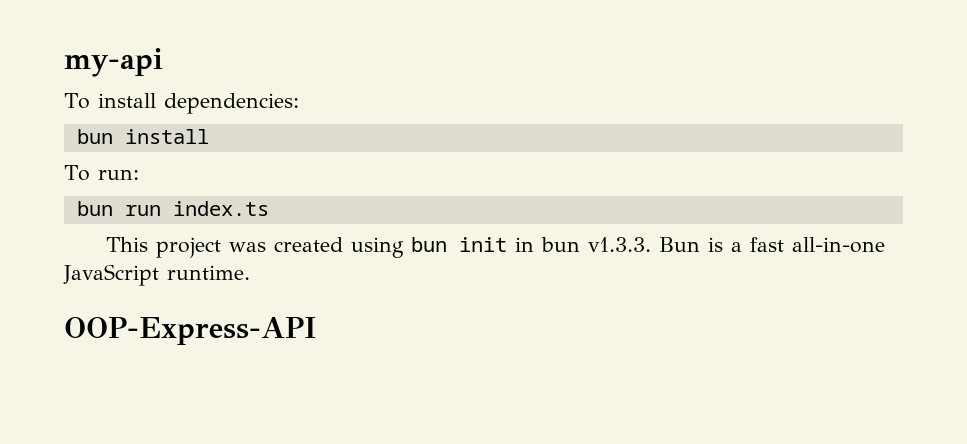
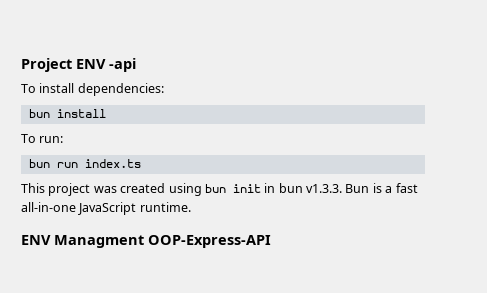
- my-api
+ Project ENV -api
- OOP-Express-API
+ ENV Managment OOP-Express-API

